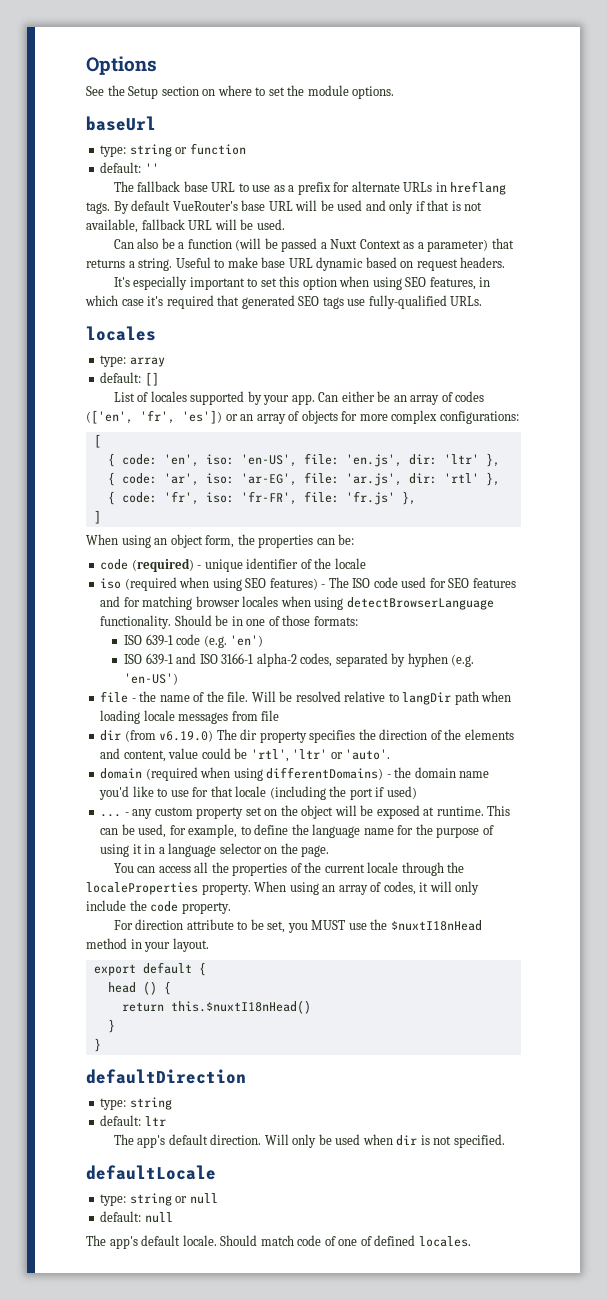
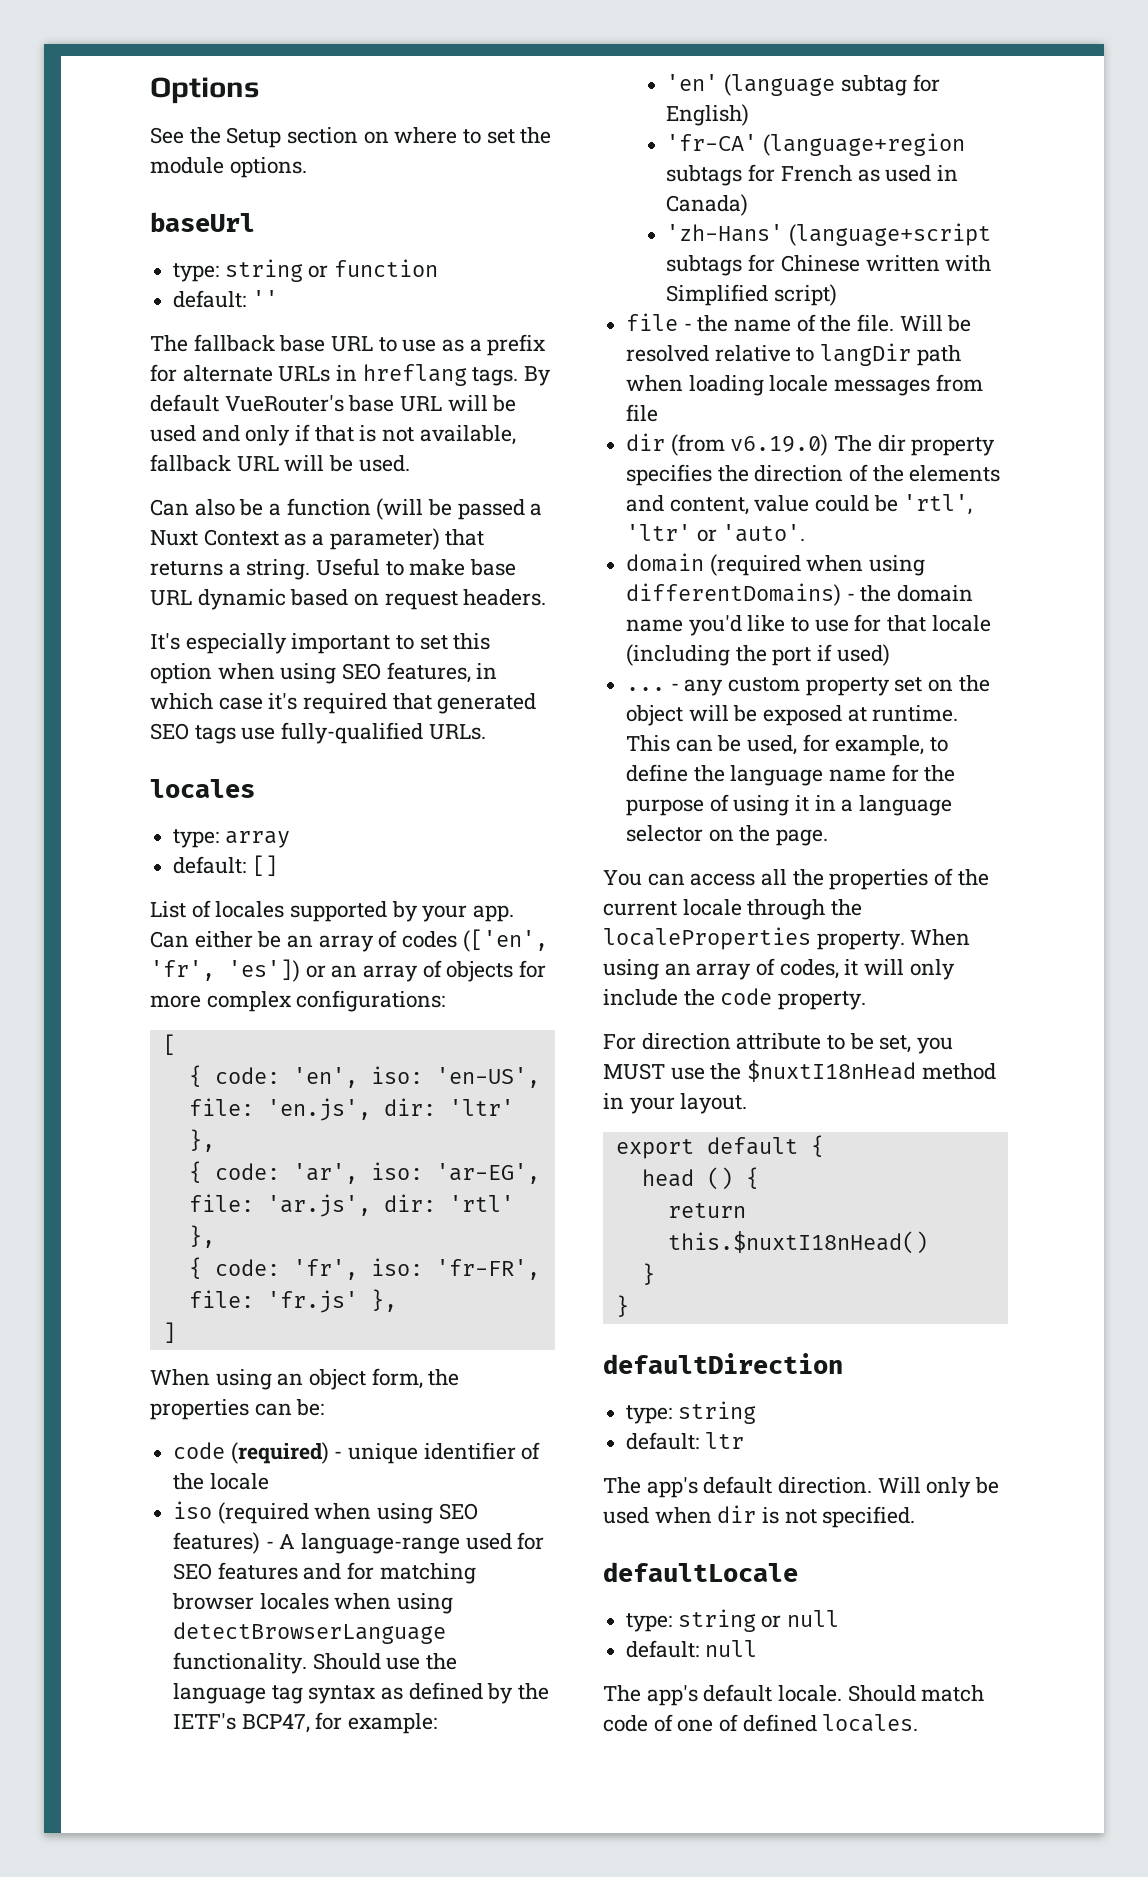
- iso (required when using SEO features) - The ISO code used for SEO features and for matching browser locales when using detectBrowserLanguage functionality.
+ iso (required when using SEO features) - A language-range used for SEO features and for matching browser locales when using detectBrowserLanguage functionality.
- Should be in one of those formats:
- ISO 639-1 code (e.g. 'en')
- ISO 639-1 and ISO 3166-1 alpha-2 codes, separated by hyphen (e.g. 'en-US')
+ Should use the language tag syntax as defined by the IETF's BCP47, for example:
+ 'en' (language subtag for English)
+ 'fr-CA' (language+region subtags for French as used in Canada)
+ 'zh-Hans' (language+script subtags for Chinese written with Simplified script)

